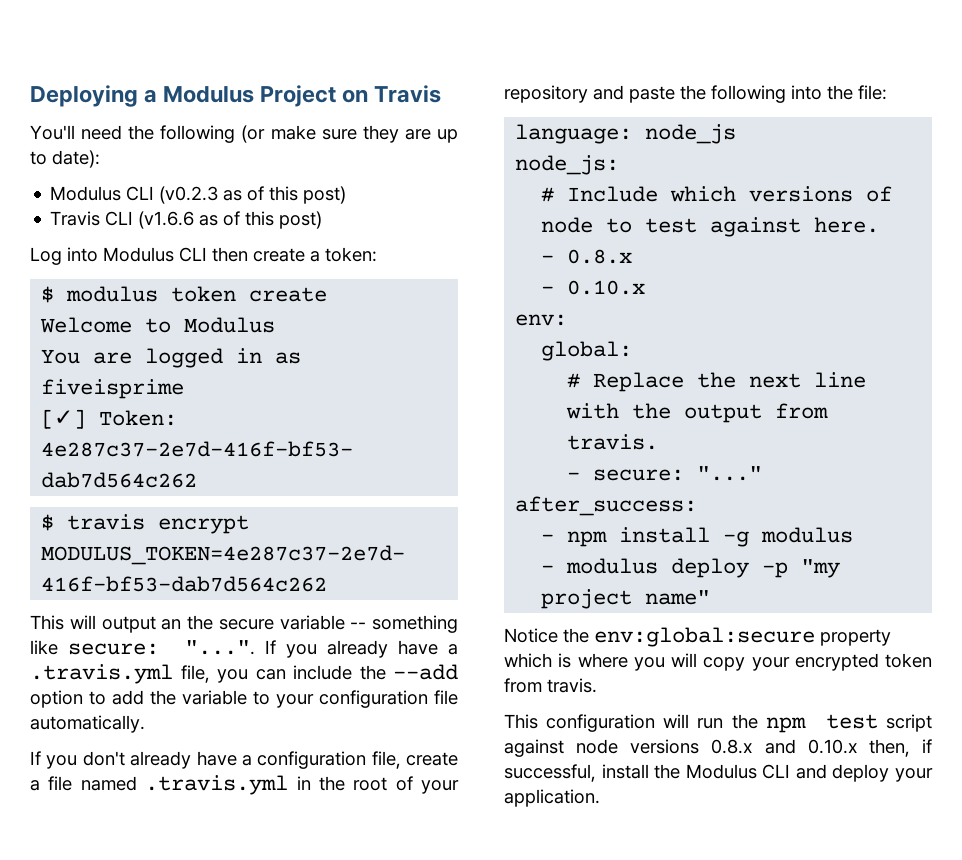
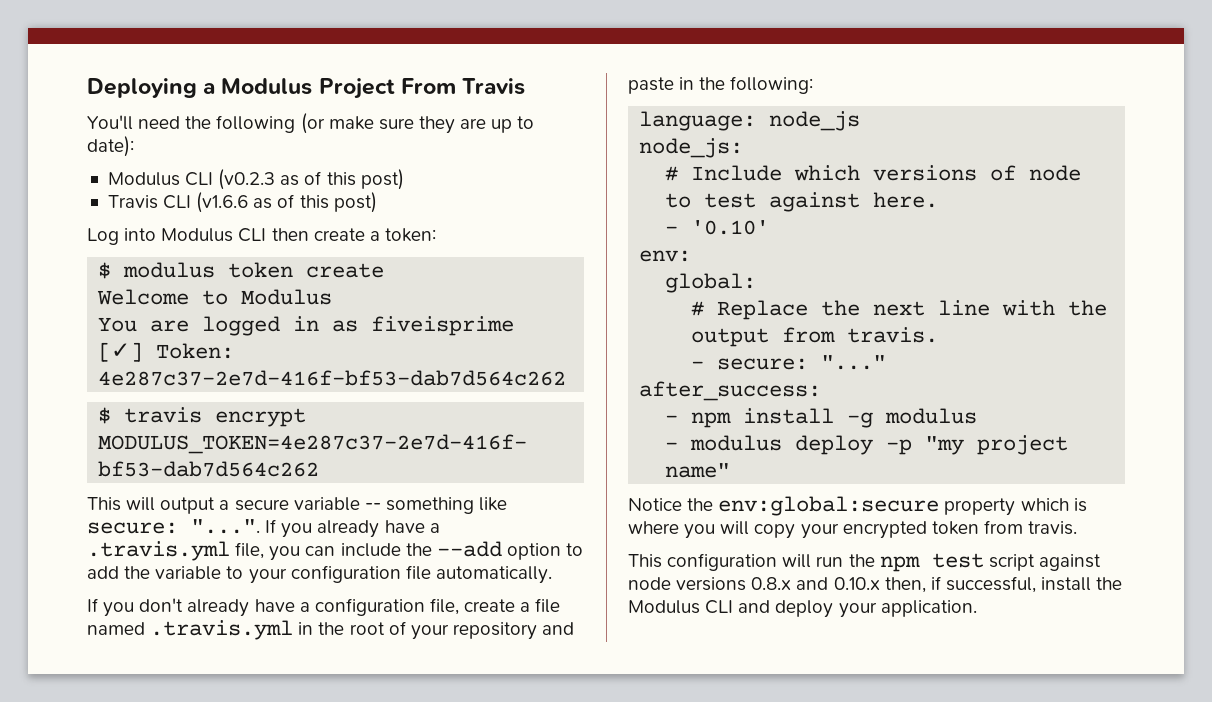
- Deploying a Modulus Project on Travis
+ Deploying a Modulus Project From Travis
- This will output an the secure variable -- something like secure: "...". If you already have a .travis.yml file, you can include the --add option to add the variable to your configuration file automatically.
+ This will output a secure variable -- something like secure: "...". If you already have a .travis.yml file, you can include the --add option to add the variable to your configuration file automatically.
- If you don't already have a configuration file, create a file named .travis.yml in the root of your repository and paste the following into the file:
+ If you don't already have a configuration file, create a file named .travis.yml in the root of your repository and paste in the following:
- - 0.8.x
- - 0.10.x
+ - '0.10'

